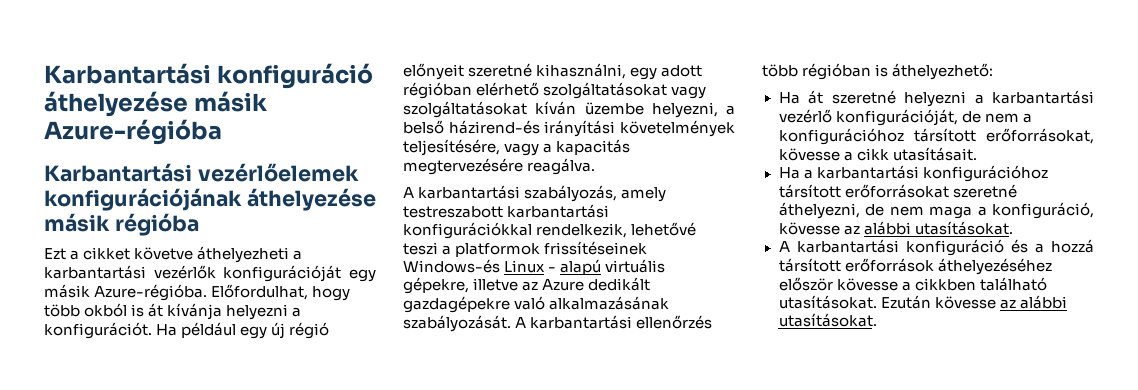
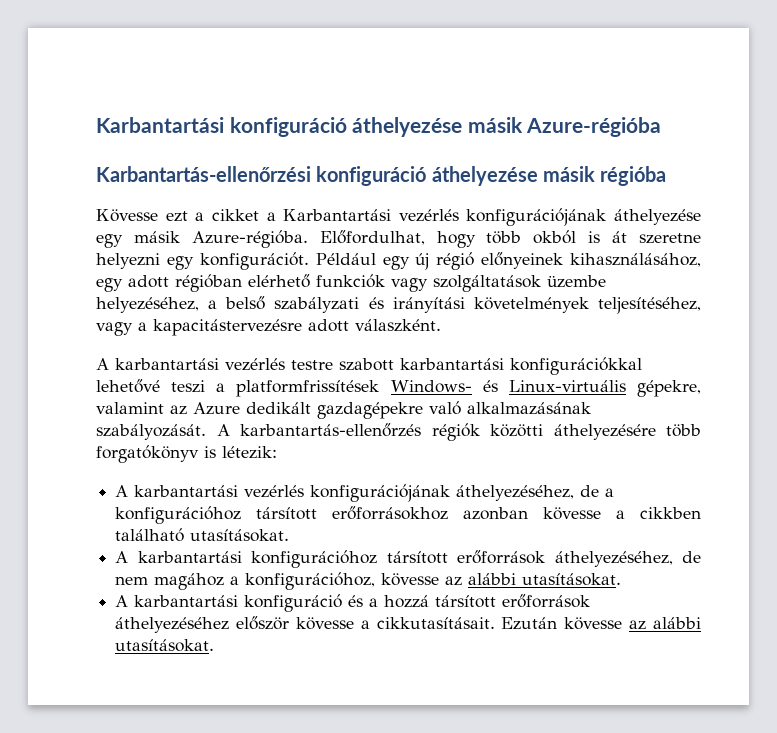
- Karbantartási vezérlőelemek konfigurációjának áthelyezése másik régióba
+ Karbantartás-ellenőrzési konfiguráció áthelyezése másik régióba
- Ezt a cikket követve áthelyezheti a karbantartási vezérlők konfigurációját egy másik Azure-régióba.
+ Kövesse ezt a cikket a Karbantartási vezérlés konfigurációjának áthelyezése egy másik Azure-régióba.
- Előfordulhat, hogy több okból is át kívánja helyezni a konfigurációt. Ha például egy új régió előnyeit szeretné kihasználni, egy adott régióban elérhető szolgáltatásokat vagy szolgáltatásokat kíván üzembe helyezni, a belső házirend-és irányítási követelmények teljesítésére, vagy a kapacitás megtervezésére reagálva.
- A karbantartási szabályozás, amely testreszabott karbantartási konfigurációkkal rendelkezik, lehetővé teszi a platformok frissítéseinek Windows-és Linux - alapú virtuális gépekre, illetve az Azure dedikált gazdagépekre való alkalmazásának szabályozását.
+ Előfordulhat, hogy több okból is át szeretne helyezni egy konfigurációt. Például egy új régió előnyeinek kihasználásához, egy adott régióban elérhető funkciók vagy szolgáltatások üzembe helyezéséhez, a belső szabályzati és irányítási követelmények teljesítéséhez, vagy a kapacitástervezésre adott válaszként.
+ A karbantartási vezérlés testre szabott karbantartási konfigurációkkal lehetővé teszi a platformfrissítések Windows- és Linux-virtuális gépekre, valamint az Azure dedikált gazdagépekre való alkalmazásának szabályozását.
- A karbantartási ellenőrzés több régióban is áthelyezhető:
- Ha át szeretné helyezni a karbantartási vezérlő konfigurációját, de nem a konfigurációhoz társított erőforrásokat, kövesse a cikk utasításait.
- Ha a karbantartási konfigurációhoz társított erőforrásokat szeretné áthelyezni, de nem maga a konfiguráció, kövesse az alábbi utasításokat.
+ A karbantartás-ellenőrzés régiók közötti áthelyezésére több forgatókönyv is létezik:
+ A karbantartási vezérlés konfigurációjának áthelyezéséhez, de a konfigurációhoz társított erőforrásokhoz azonban kövesse a cikkben található utasításokat.
+ A karbantartási konfigurációhoz társított erőforrások áthelyezéséhez, de nem magához a konfigurációhoz, kövesse az alábbi utasításokat.
- A karbantartási konfiguráció és a hozzá társított erőforrások áthelyezéséhez először kövesse a cikkben található utasításokat.
+ A karbantartási konfiguráció és a hozzá társított erőforrások áthelyezéséhez először kövesse a cikkutasításait.

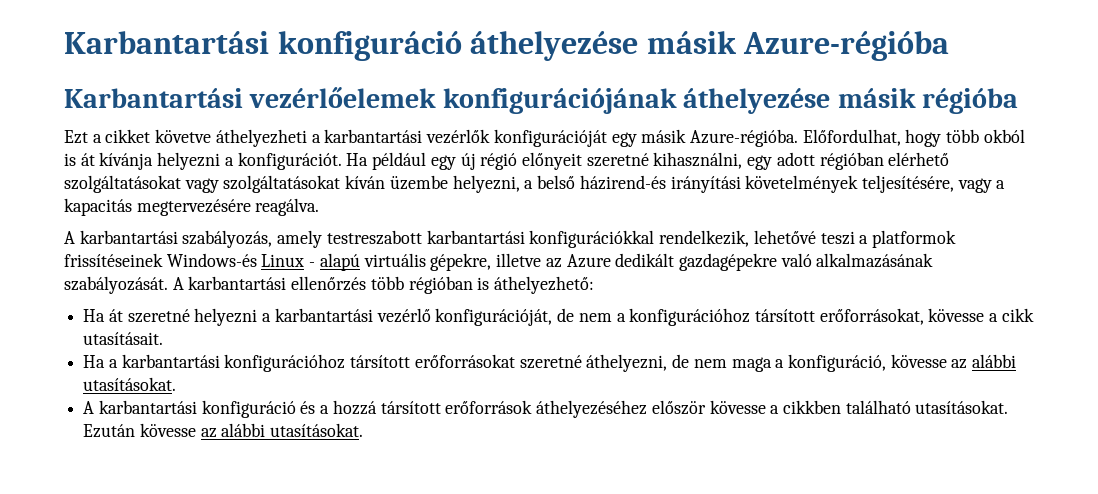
- Karbantartás-ellenőrzési konfiguráció áthelyezése másik régióba
+ Karbantartási vezérlőelemek konfigurációjának áthelyezése másik régióba
- Kövesse ezt a cikket a Karbantartási vezérlés konfigurációjának áthelyezése egy másik Azure-régióba.
+ Ezt a cikket követve áthelyezheti a karbantartási vezérlők konfigurációját egy másik Azure-régióba.
- Előfordulhat, hogy több okból is át szeretne helyezni egy konfigurációt. Például egy új régió előnyeinek kihasználásához, egy adott régióban elérhető funkciók vagy szolgáltatások üzembe helyezéséhez, a belső szabályzati és irányítási követelmények teljesítéséhez, vagy a kapacitástervezésre adott válaszként.
- A karbantartási vezérlés testre szabott karbantartási konfigurációkkal lehetővé teszi a platformfrissítések Windows- és Linux-virtuális gépekre, valamint az Azure dedikált gazdagépekre való alkalmazásának szabályozását.
+ Előfordulhat, hogy több okból is át kívánja helyezni a konfigurációt. Ha például egy új régió előnyeit szeretné kihasználni, egy adott régióban elérhető szolgáltatásokat vagy szolgáltatásokat kíván üzembe helyezni, a belső házirend-és irányítási követelmények teljesítésére, vagy a kapacitás megtervezésére reagálva.
+ A karbantartási szabályozás, amely testreszabott karbantartási konfigurációkkal rendelkezik, lehetővé teszi a platformok frissítéseinek Windows-és Linux - alapú virtuális gépekre, illetve az Azure dedikált gazdagépekre való alkalmazásának szabályozását.
- A karbantartás-ellenőrzés régiók közötti áthelyezésére több forgatókönyv is létezik:
- A karbantartási vezérlés konfigurációjának áthelyezéséhez, de a konfigurációhoz társított erőforrásokhoz azonban kövesse a cikkben található utasításokat.
- A karbantartási konfigurációhoz társított erőforrások áthelyezéséhez, de nem magához a konfigurációhoz, kövesse az alábbi utasításokat.
+ A karbantartási ellenőrzés több régióban is áthelyezhető:
+ Ha át szeretné helyezni a karbantartási vezérlő konfigurációját, de nem a konfigurációhoz társított erőforrásokat, kövesse a cikk utasításait.
+ Ha a karbantartási konfigurációhoz társított erőforrásokat szeretné áthelyezni, de nem maga a konfiguráció, kövesse az alábbi utasításokat.
- A karbantartási konfiguráció és a hozzá társított erőforrások áthelyezéséhez először kövesse a cikkutasításait.
+ A karbantartási konfiguráció és a hozzá társított erőforrások áthelyezéséhez először kövesse a cikkben található utasításokat.

